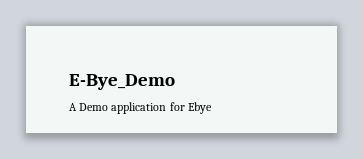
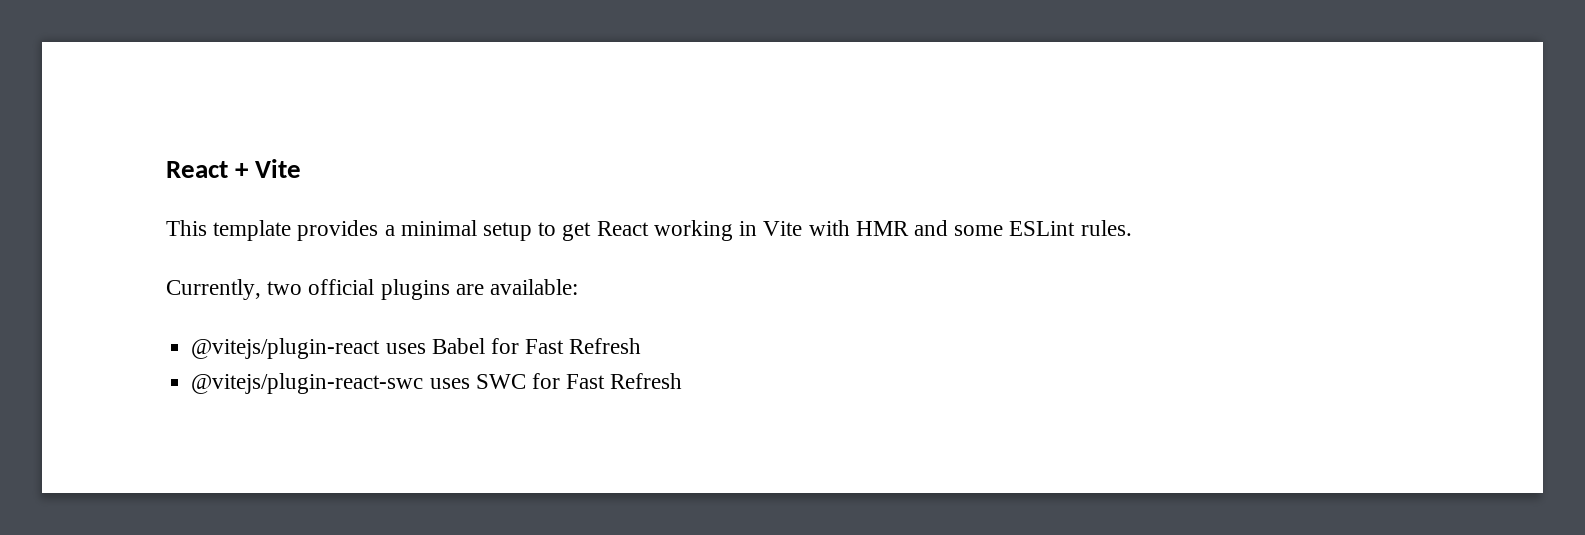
- E-Bye_Demo
- A Demo application for Ebye
+ React + Vite
+ This template provides a minimal setup to get React working in Vite with HMR and some ESLint rules.
+ Currently, two official plugins are available:
+ @vitejs/plugin-react uses Babel for Fast Refresh
+ @vitejs/plugin-react-swc uses SWC for Fast Refresh

